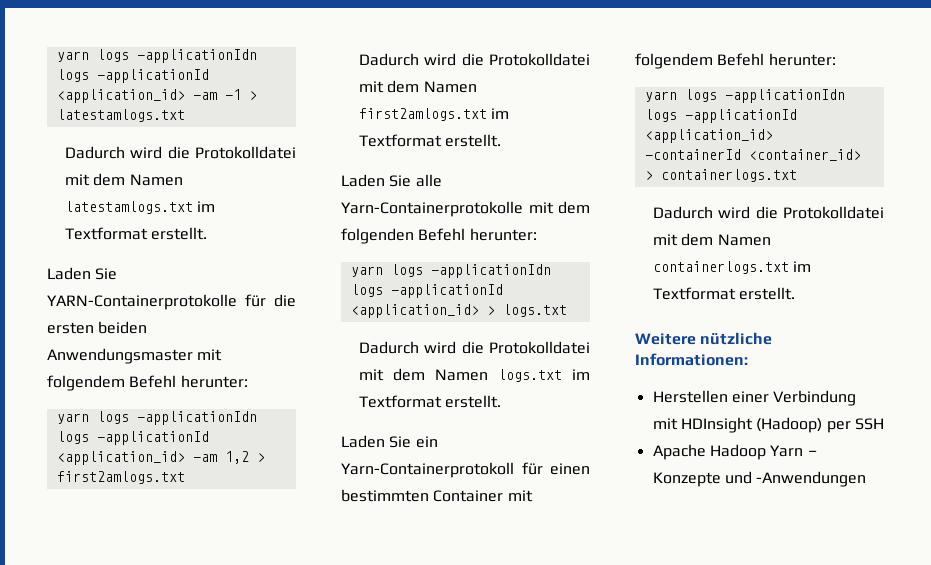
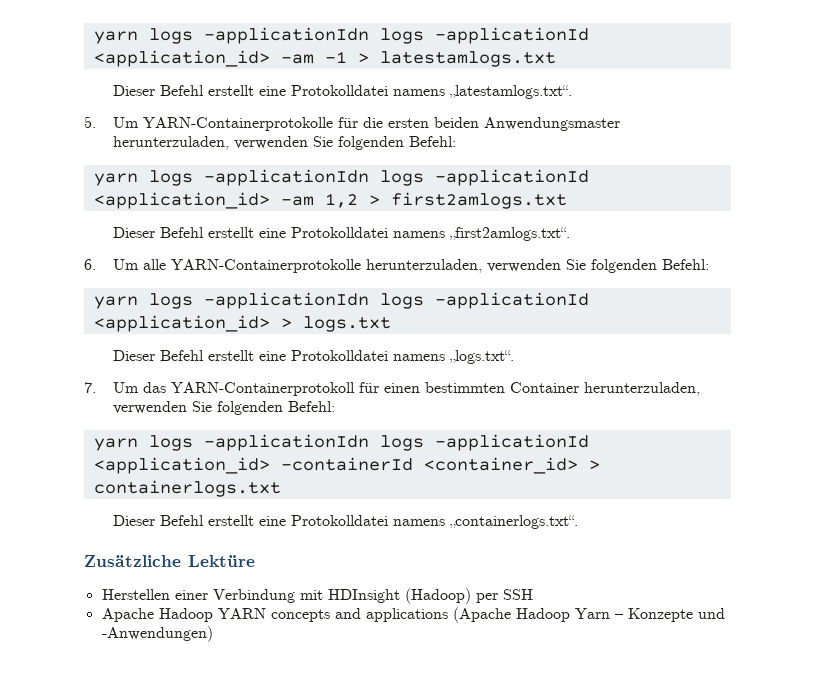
- Dadurch wird die Protokolldatei mit dem Namen latestamlogs.txt im Textformat erstellt.
- Laden Sie YARN-Containerprotokolle für die ersten beiden Anwendungsmaster mit folgendem Befehl herunter:
+ Dieser Befehl erstellt eine Protokolldatei namens „latestamlogs.txt“.
+ 5. Um YARN-Containerprotokolle für die ersten beiden Anwendungsmaster herunterzuladen, verwenden Sie folgenden Befehl:
- Dadurch wird die Protokolldatei mit dem Namen first2amlogs.txt im Textformat erstellt.
- Laden Sie alle Yarn-Containerprotokolle mit dem folgenden Befehl herunter:
+ Dieser Befehl erstellt eine Protokolldatei namens „first2amlogs.txt“.
+ 6. Um alle YARN-Containerprotokolle herunterzuladen, verwenden Sie folgenden Befehl:
- Dadurch wird die Protokolldatei mit dem Namen logs.txt im Textformat erstellt.
- Laden Sie ein Yarn-Containerprotokoll für einen bestimmten Container mit folgendem Befehl herunter:
+ Dieser Befehl erstellt eine Protokolldatei namens „logs.txt“.
+ 7. Um das YARN-Containerprotokoll für einen bestimmten Container herunterzuladen, verwenden Sie folgenden Befehl:
- Dadurch wird die Protokolldatei mit dem Namen containerlogs.txt im Textformat erstellt.
- Weitere nützliche Informationen:
+ Dieser Befehl erstellt eine Protokolldatei namens „containerlogs.txt“.
+ Zusätzliche Lektüre
- Apache Hadoop Yarn – Konzepte und -Anwendungen
+ Apache Hadoop YARN concepts and applications (Apache Hadoop Yarn – Konzepte und -Anwendungen)

